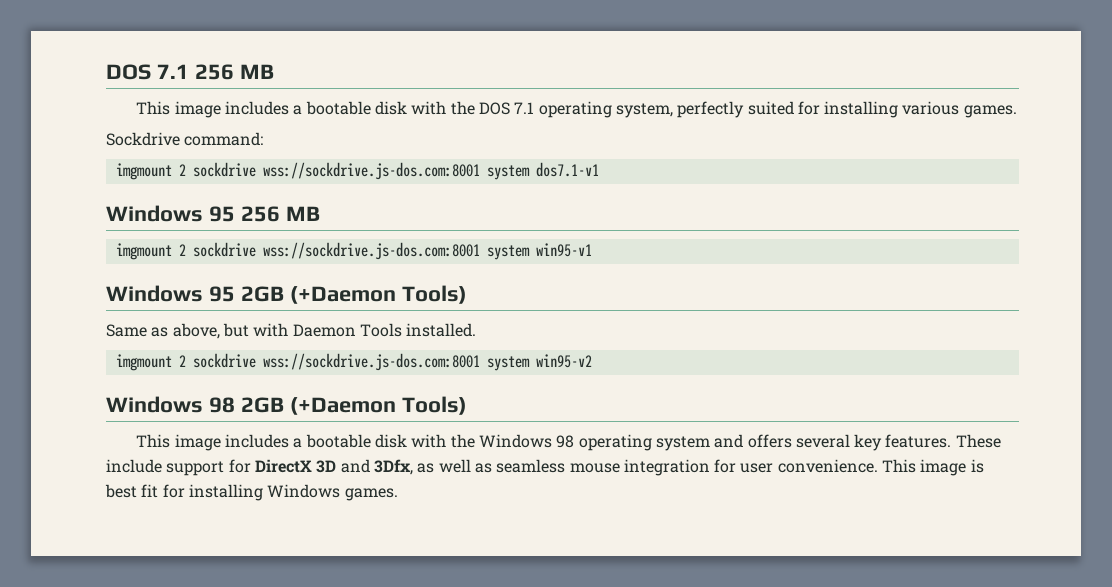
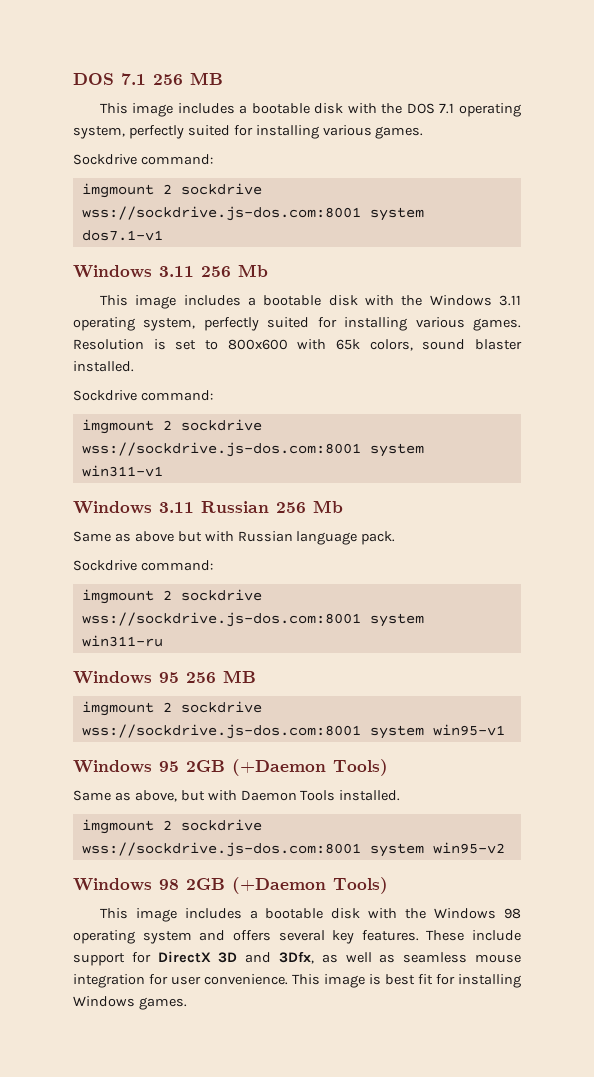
+ Windows 3.11 256 Mb
+ This image includes a bootable disk with the Windows 3.11 operating system, perfectly suited for installing various games. Resolution is set to 800x600 with 65k colors, sound blaster installed.
+ Sockdrive command:
+ imgmount 2 sockdrive wss://sockdrive.js-dos.com:8001 system win311-v1
+ Windows 3.11 Russian 256 Mb
+ Same as above but with Russian language pack.
+ Sockdrive command:
+ imgmount 2 sockdrive wss://sockdrive.js-dos.com:8001 system win311-ru

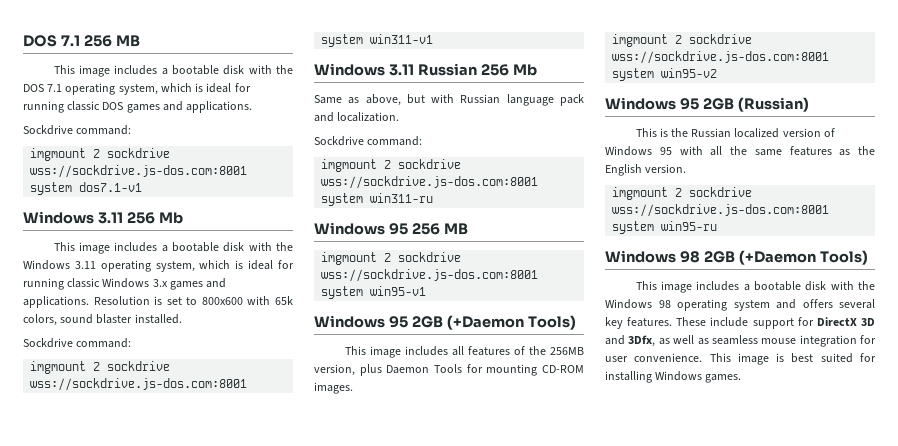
- This image includes a bootable disk with the DOS 7.1 operating system, perfectly suited for installing various games.
+ This image includes a bootable disk with the DOS 7.1 operating system, which is ideal for running classic DOS games and applications.
- This image includes a bootable disk with the Windows 3.11 operating system, perfectly suited for installing various games.
+ This image includes a bootable disk with the Windows 3.11 operating system, which is ideal for running classic Windows 3.x games and applications.
- Same as above but with Russian language pack.
+ Same as above, but with Russian language pack and localization.
- Same as above, but with Daemon Tools installed.
+ This image includes all features of the 256MB version, plus Daemon Tools for mounting CD-ROM images.
+ Windows 95 2GB (Russian)
+ This is the Russian localized version of Windows 95 with all the same features as the English version.
+ imgmount 2 sockdrive wss://sockdrive.js-dos.com:8001 system win95-ru
- This image is best fit for installing Windows games.
+ This image is best suited for installing Windows games.

